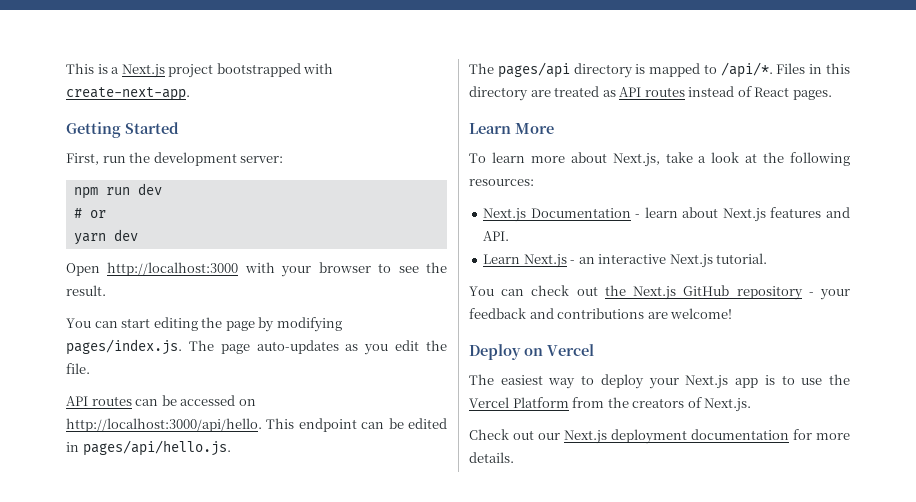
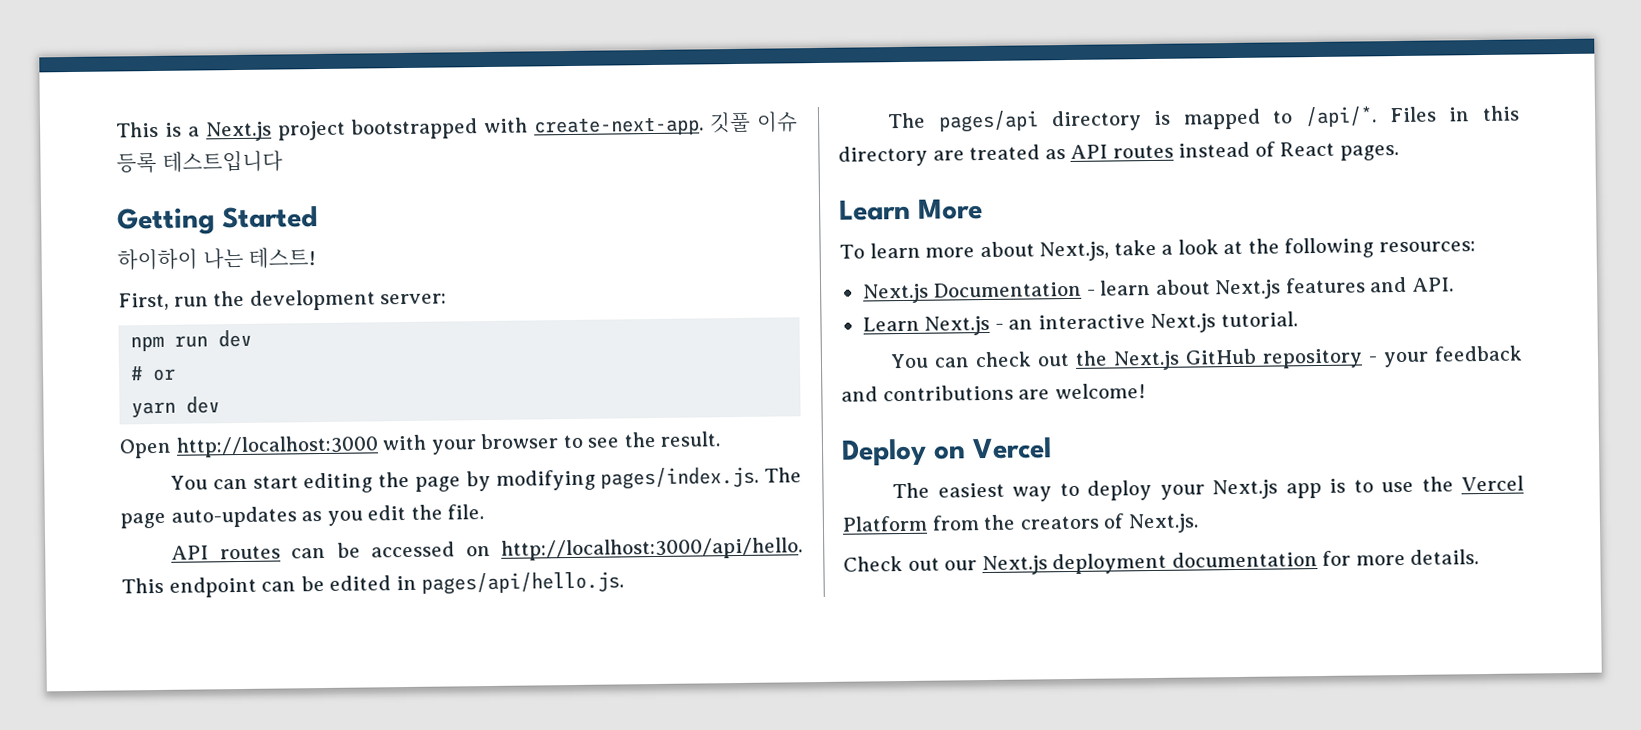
+ 깃풀 이슈 등록 테스트입니다
+ 하이하이 나는 테스트!

